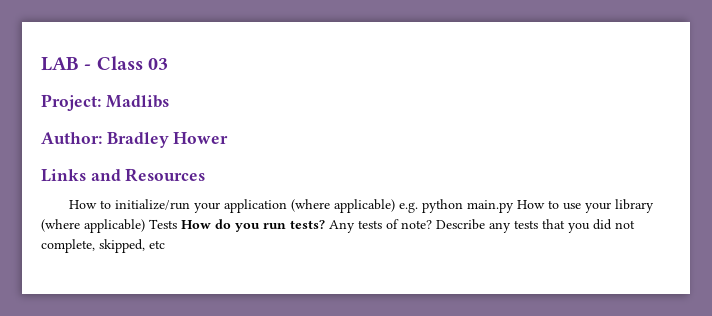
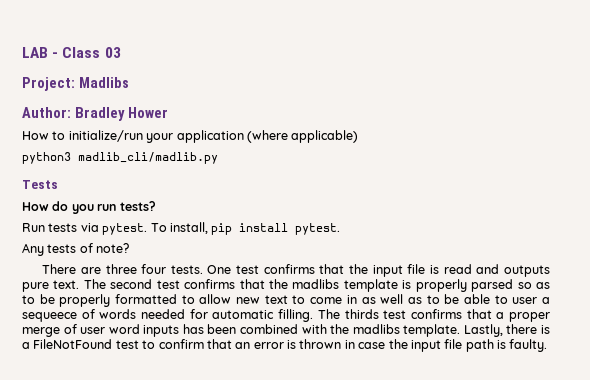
- Links and Resources
- How to initialize/run your application (where applicable) e.g. python main.py How to use your library (where applicable) Tests How do you run tests? Any tests of note? Describe any tests that you did not complete, skipped, etc
+ How to initialize/run your application (where applicable)
+ python3 madlib_cli/madlib.py
+ Tests
+ How do you run tests?
+ Run tests via pytest. To install, pip install pytest.
+ Any tests of note?
+ There are three four tests. One test confirms that the input file is read and outputs pure text. The second test confirms that the madlibs template is properly parsed so as to be properly formatted to allow new text to come in as well as to be able to user a sequeece of words needed for automatic filling. The thirds test confirms that a proper merge of user word inputs has been combined with the madlibs template. Lastly, there is a FileNotFound test to confirm that an error is thrown in case the input file path is faulty.

